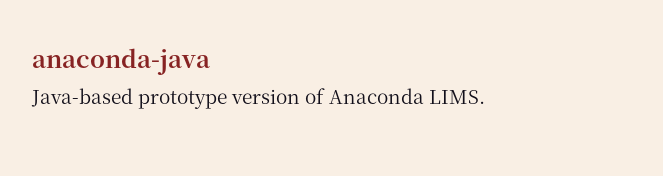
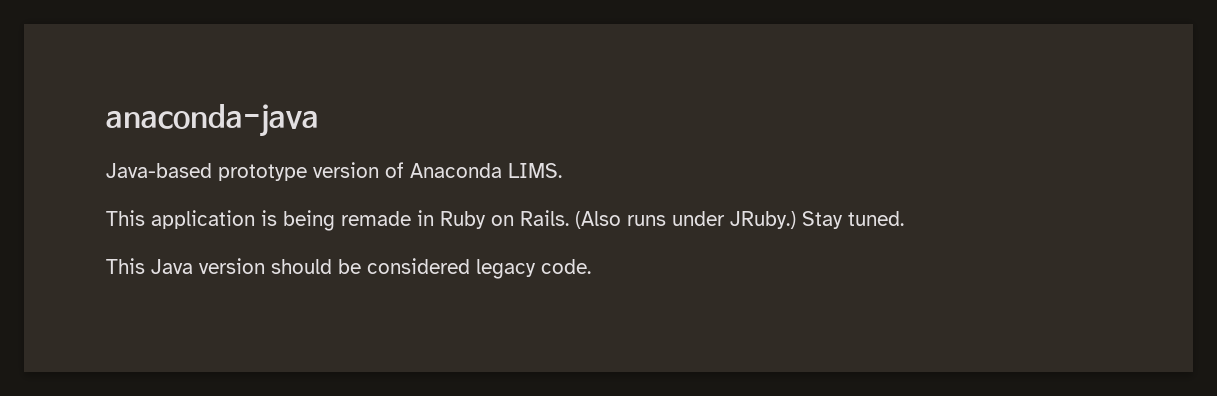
+ This application is being remade in Ruby on Rails. (Also runs under JRuby.) Stay tuned.
+ This Java version should be considered legacy code.

